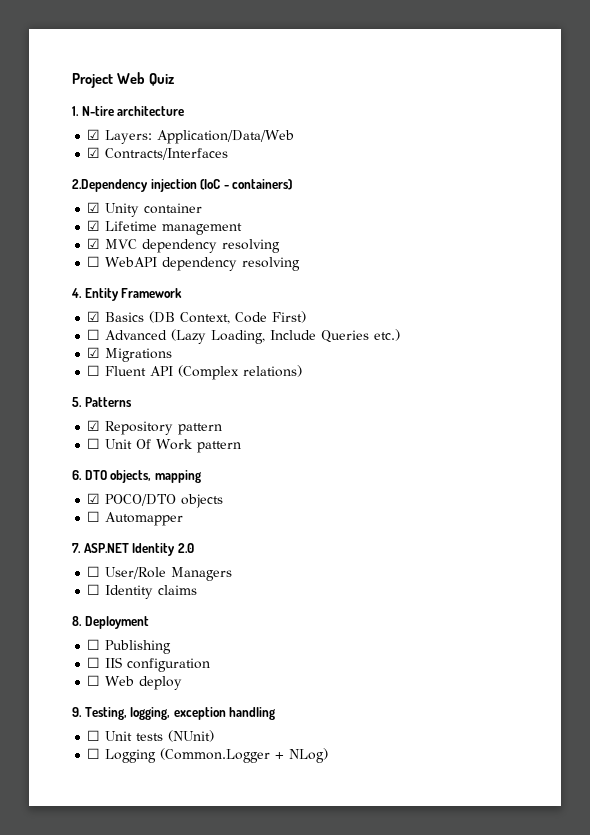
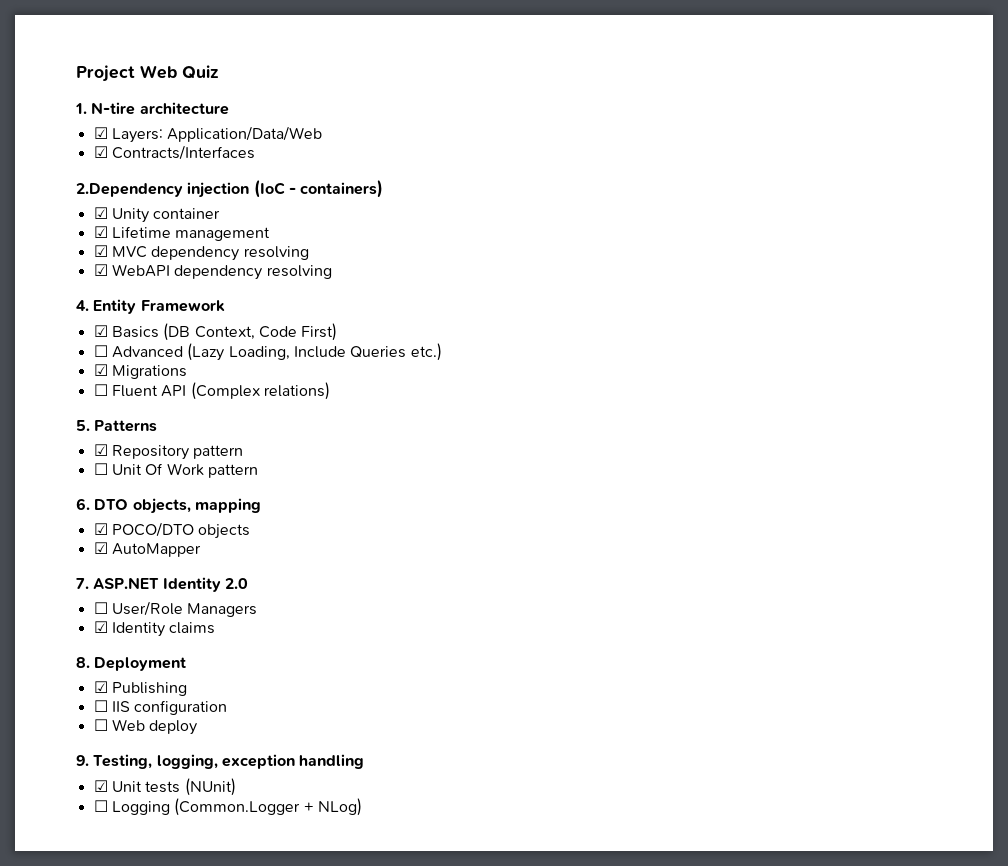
- ☐ WebAPI dependency resolving
+ ☑ WebAPI dependency resolving
- ☐ Automapper
+ ☑ AutoMapper
- ☐ Identity claims
+ ☑ Identity claims
- ☐ Publishing
+ ☑ Publishing
- ☐ Unit tests (NUnit)
+ ☑ Unit tests (NUnit)

